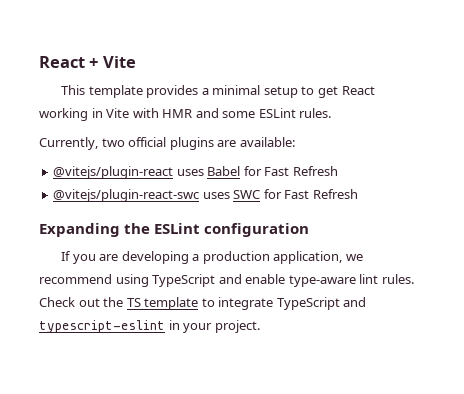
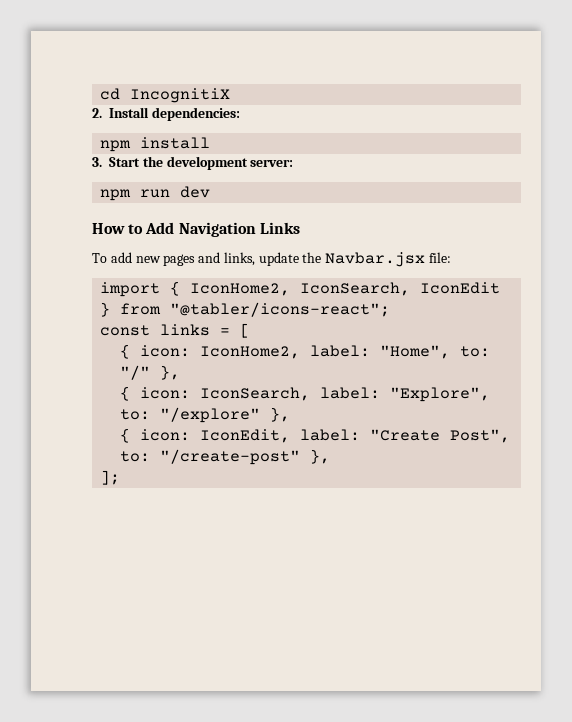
- React + Vite
- This template provides a minimal setup to get React working in Vite with HMR and some ESLint rules.
- Currently, two official plugins are available:
- @vitejs/plugin-react uses Babel for Fast Refresh
- @vitejs/plugin-react-swc uses SWC for Fast Refresh
- Expanding the ESLint configuration
- If you are developing a production application, we recommend using TypeScript and enable type-aware lint rules. Check out the TS template to integrate TypeScript and typescript-eslint in your project.
+ cd IncognitiX
+ 2. Install dependencies:
+ npm install
+ 3. Start the development server:
+ npm run dev
+ How to Add Navigation Links
+ To add new pages and links, update the Navbar.jsx file:
+ import { IconHome2, IconSearch, IconEdit } from "@tabler/icons-react";
+ const links = [
+ { icon: IconHome2, label: "Home", to: "/" },
+ { icon: IconSearch, label: "Explore", to: "/explore" },
+ { icon: IconEdit, label: "Create Post", to: "/create-post" },
+ ];

